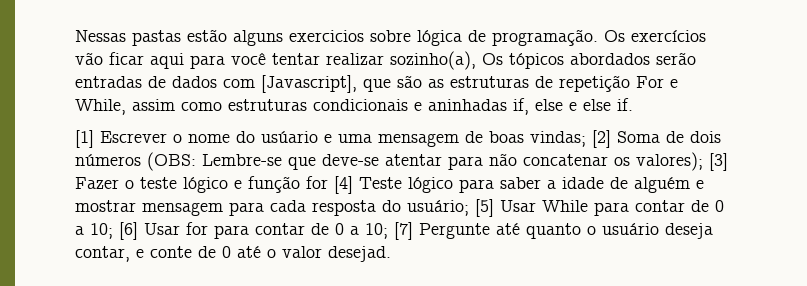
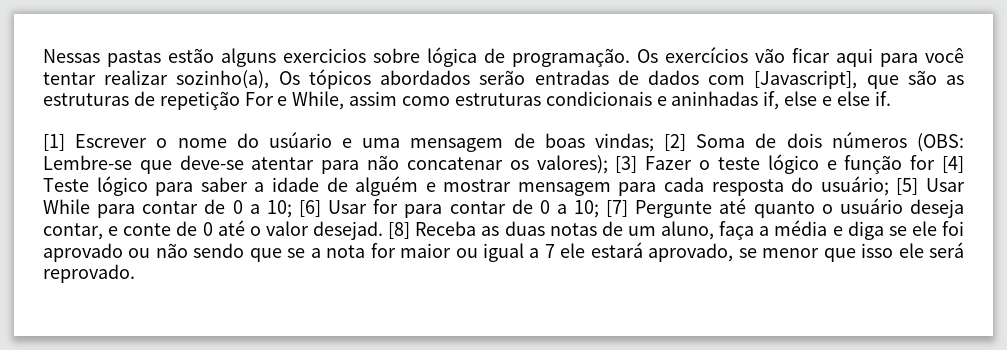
+ [8] Receba as duas notas de um aluno, faça a média e diga se ele foi aprovado ou não sendo que se a nota for maior ou igual a 7 ele estará aprovado, se menor que isso ele será reprovado.

